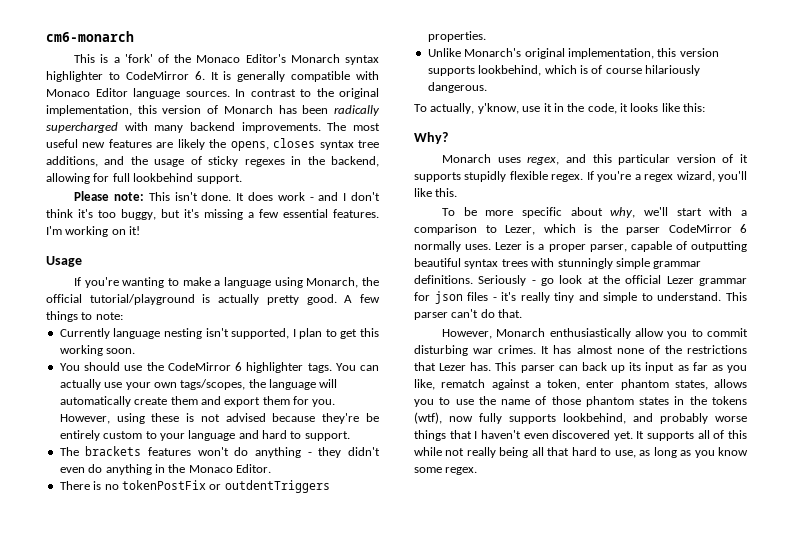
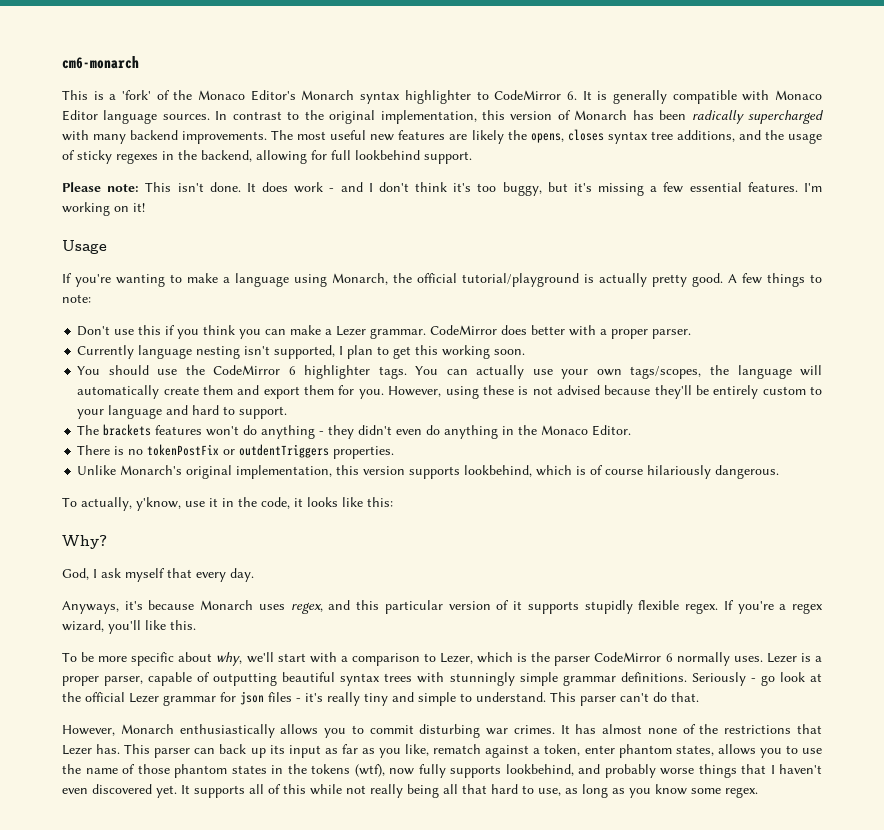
+ Don't use this if you think you can make a Lezer grammar. CodeMirror does better with a proper parser.
- However, using these is not advised because they're be entirely custom to your language and hard to support.
+ However, using these is not advised because they'll be entirely custom to your language and hard to support.
- Monarch uses regex, and this particular version of it supports stupidly flexible regex.
+ God, I ask myself that every day.
+ Anyways, it's because Monarch uses regex, and this particular version of it supports stupidly flexible regex.
- However, Monarch enthusiastically allow you to commit disturbing war crimes.
+ However, Monarch enthusiastically allows you to commit disturbing war crimes.

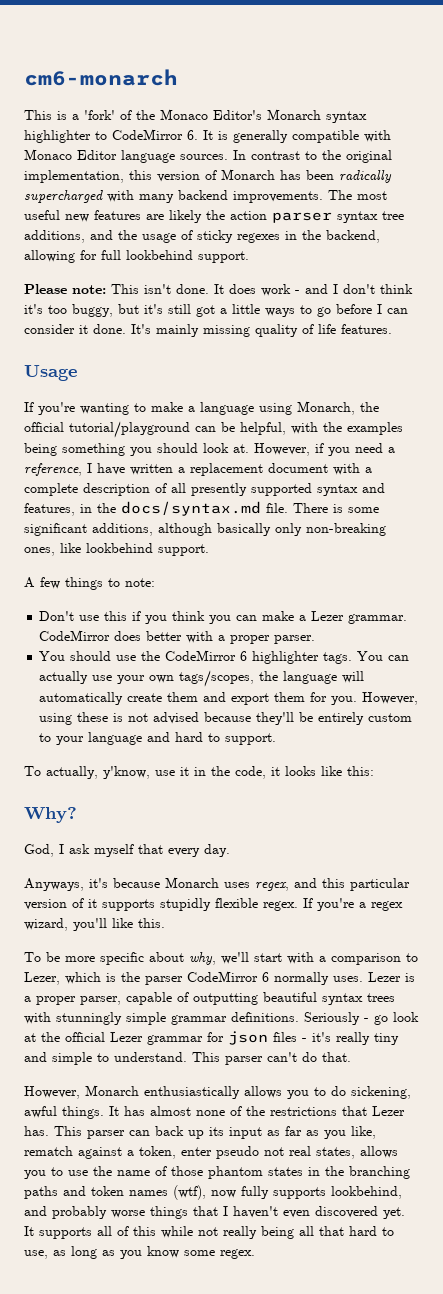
- The most useful new features are likely the opens, closes syntax tree additions, and the usage of sticky regexes in the backend, allowing for full lookbehind support.
+ The most useful new features are likely the action parser syntax tree additions, and the usage of sticky regexes in the backend, allowing for full lookbehind support.
- It does work - and I don't think it's too buggy, but it's missing a few essential features. I'm working on it!
+ It does work - and I don't think it's too buggy, but it's still got a little ways to go before I can consider it done. It's mainly missing quality of life features.
- If you're wanting to make a language using Monarch, the official tutorial/playground is actually pretty good. A few things to note:
+ If you're wanting to make a language using Monarch, the official tutorial/playground can be helpful, with the examples being something you should look at. However, if you need a reference, I have written a replacement document with a complete description of all presently supported syntax and features, in the docs/syntax.md file. There is some significant additions, although basically only non-breaking ones, like lookbehind support.
+ A few things to note:
- Currently language nesting isn't supported, I plan to get this working soon.
- The brackets features won't do anything - they didn't even do anything in the Monaco Editor.
- There is no tokenPostFix or outdentTriggers properties.
- Unlike Monarch's original implementation, this version supports lookbehind, which is of course hilariously dangerous.
- However, Monarch enthusiastically allows you to commit disturbing war crimes.
+ However, Monarch enthusiastically allows you to do sickening, awful things.
- This parser can back up its input as far as you like, rematch against a token, enter phantom states, allows you to use the name of those phantom states in the tokens (wtf), now fully supports lookbehind, and probably worse things that I haven't even discovered yet.
+ This parser can back up its input as far as you like, rematch against a token, enter pseudo not real states, allows you to use the name of those phantom states in the branching paths and token names (wtf), now fully supports lookbehind, and probably worse things that I haven't even discovered yet.

